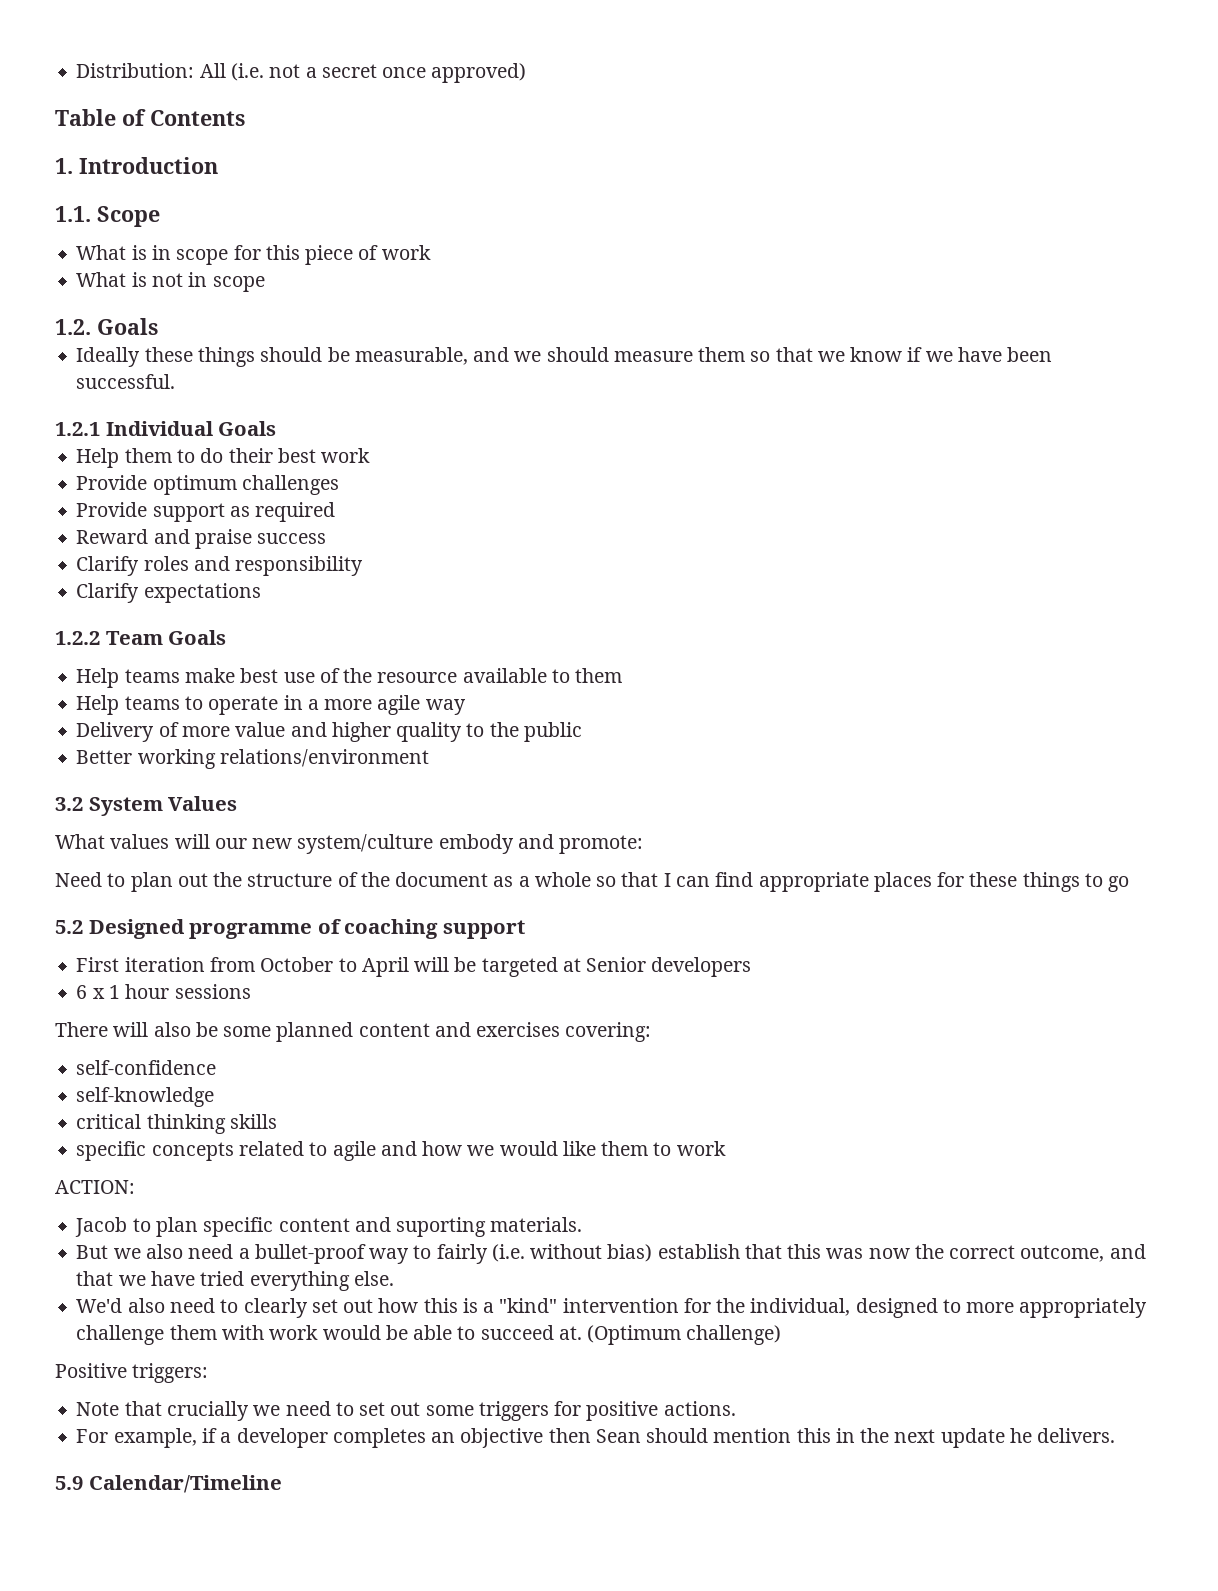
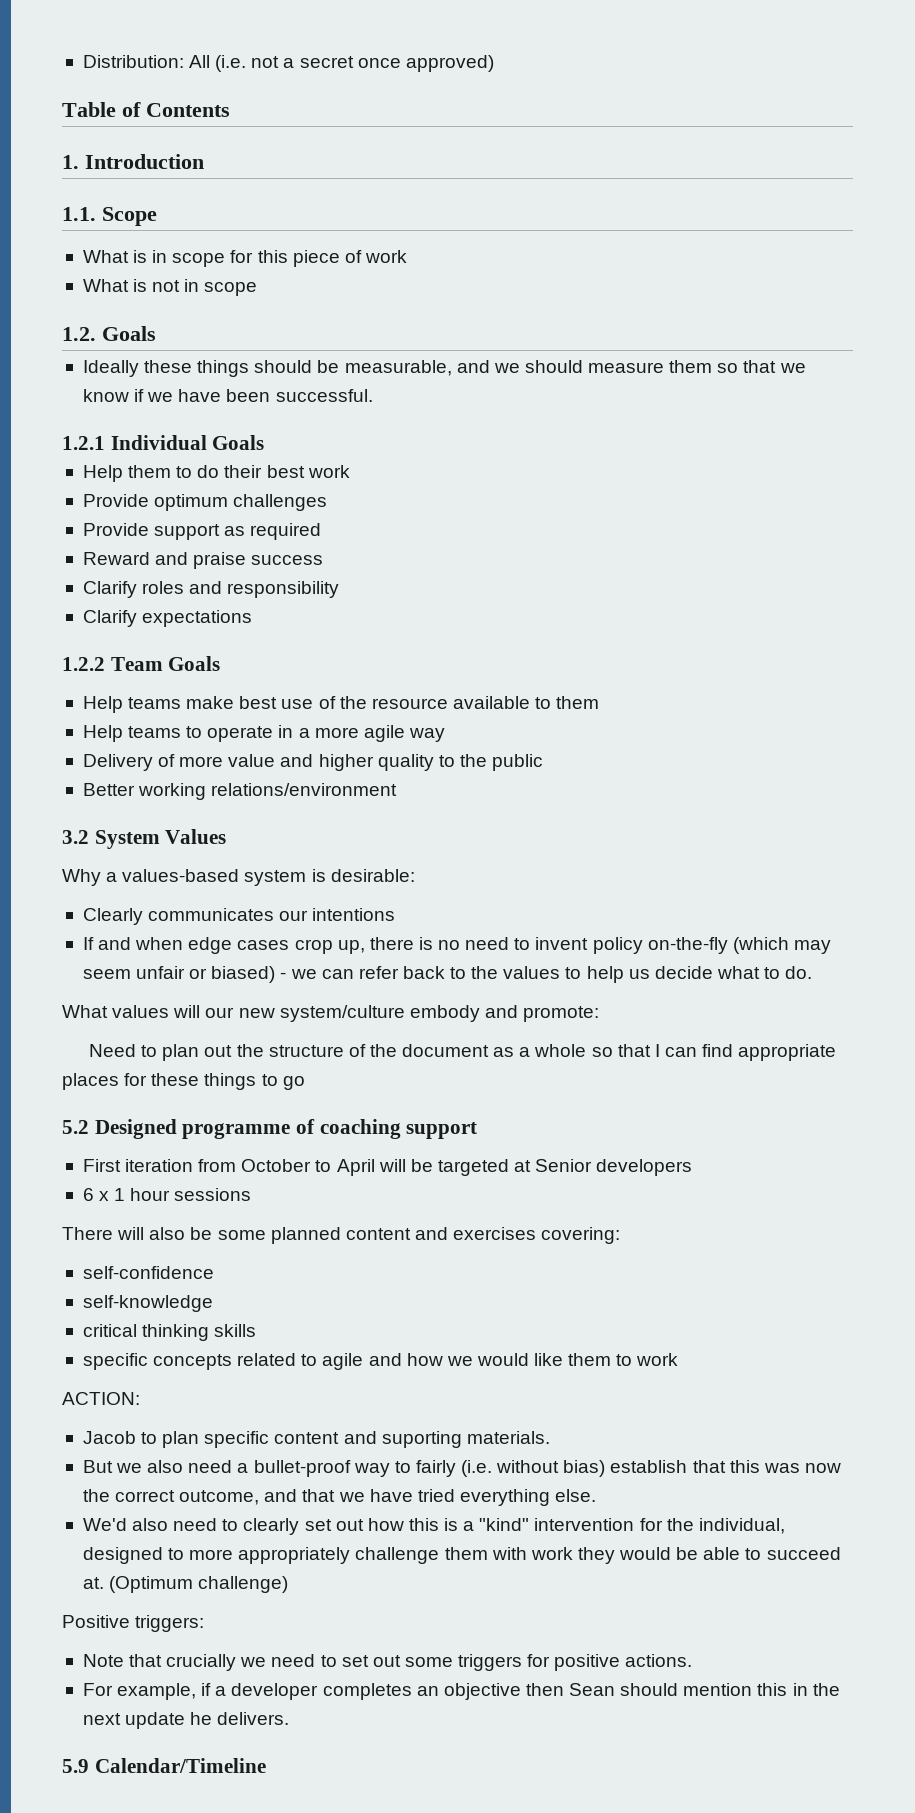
+ Why a values-based system is desirable:
+ Clearly communicates our intentions
+ If and when edge cases crop up, there is no need to invent policy on-the-fly (which may seem unfair or biased) - we can refer back to the values to help us decide what to do.
- We'd also need to clearly set out how this is a "kind" intervention for the individual, designed to more appropriately challenge them with work would be able to succeed at.
+ We'd also need to clearly set out how this is a "kind" intervention for the individual, designed to more appropriately challenge them with work they would be able to succeed at.

